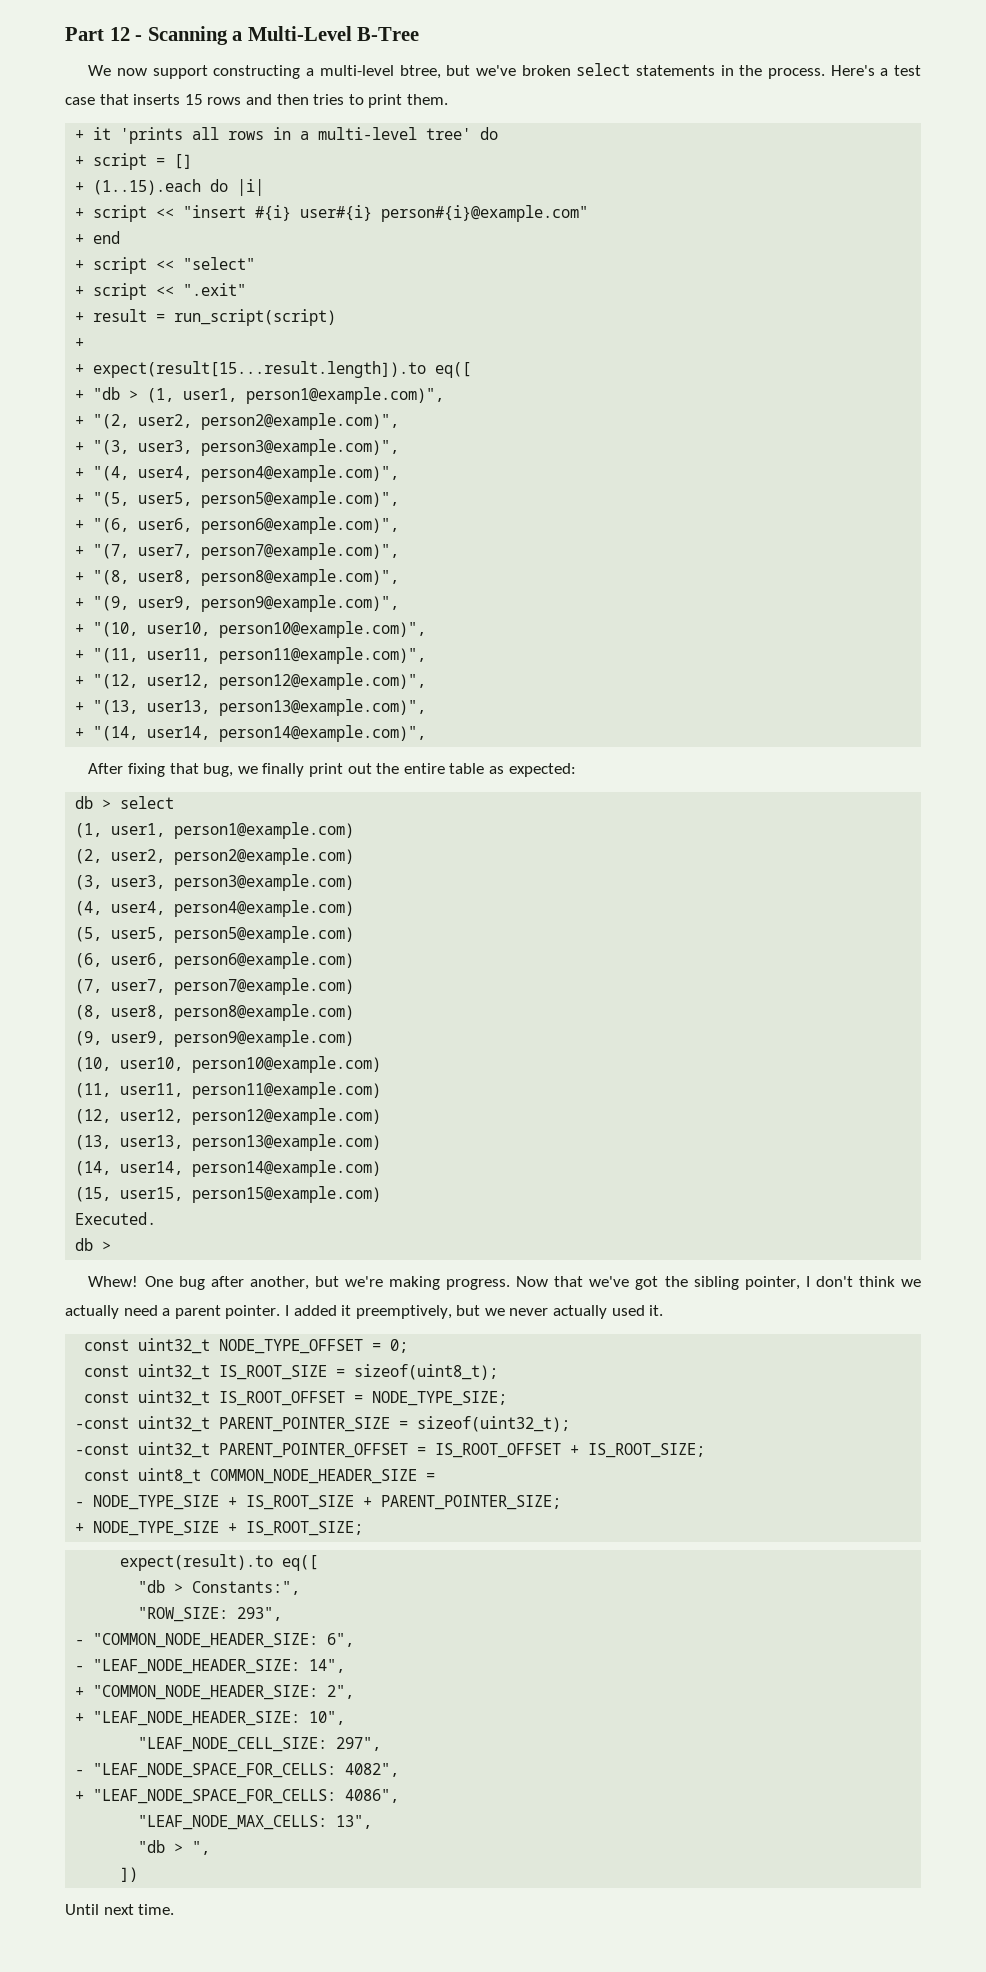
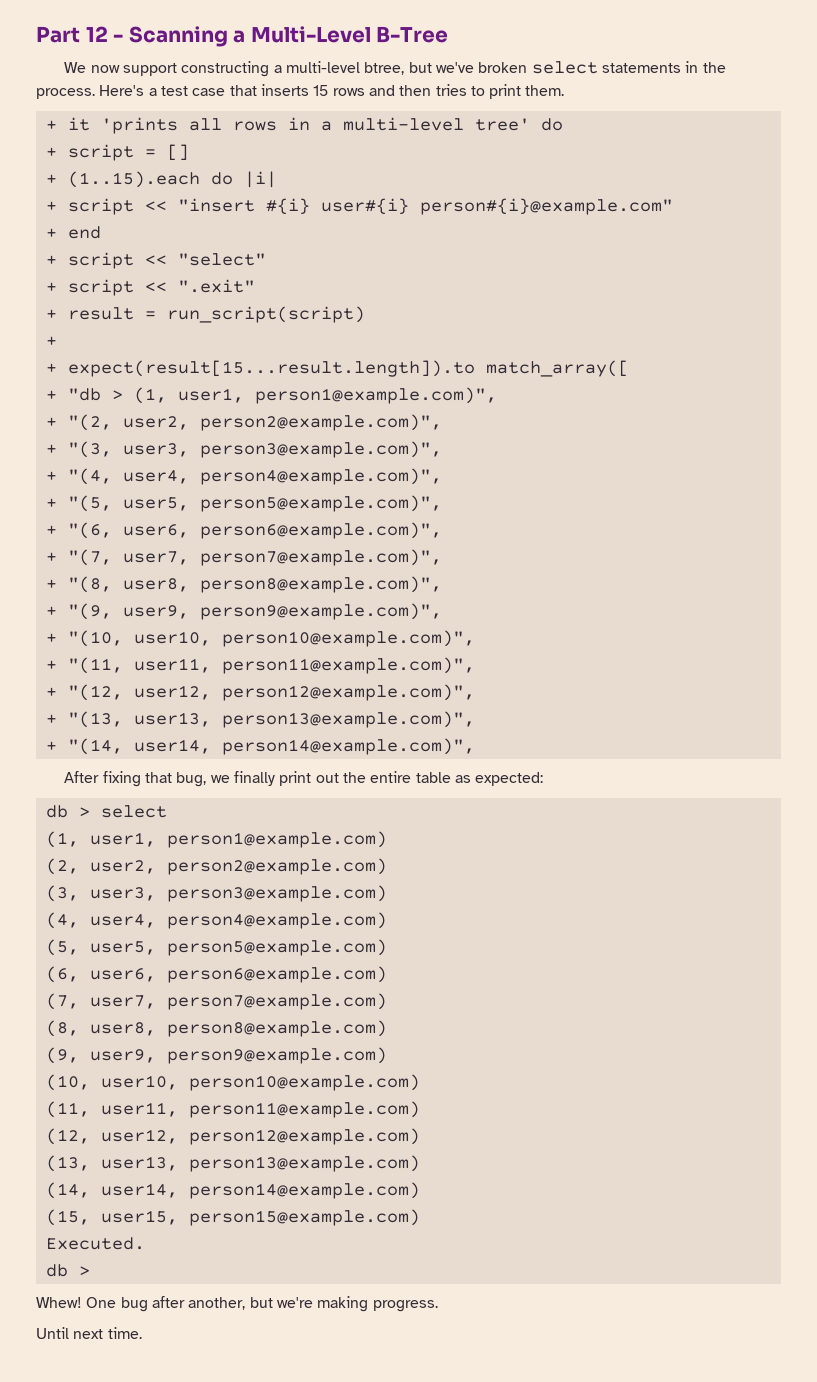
- + expect(result[15...result.length]).to eq([
+ + expect(result[15...result.length]).to match_array([
- Now that we've got the sibling pointer, I don't think we actually need a parent pointer. I added it preemptively, but we never actually used it.
- const uint32_t NODE_TYPE_OFFSET = 0;
- const uint32_t IS_ROOT_SIZE = sizeof(uint8_t);
- const uint32_t IS_ROOT_OFFSET = NODE_TYPE_SIZE;
- -const uint32_t PARENT_POINTER_SIZE = sizeof(uint32_t);
- -const uint32_t PARENT_POINTER_OFFSET = IS_ROOT_OFFSET + IS_ROOT_SIZE;
- const uint8_t COMMON_NODE_HEADER_SIZE =
- - NODE_TYPE_SIZE + IS_ROOT_SIZE + PARENT_POINTER_SIZE;
- + NODE_TYPE_SIZE + IS_ROOT_SIZE;
- expect(result).to eq([
- "db > Constants:",
- "ROW_SIZE: 293",
- - "COMMON_NODE_HEADER_SIZE: 6",
- - "LEAF_NODE_HEADER_SIZE: 14",
- + "COMMON_NODE_HEADER_SIZE: 2",
- + "LEAF_NODE_HEADER_SIZE: 10",
- "LEAF_NODE_CELL_SIZE: 297",
- - "LEAF_NODE_SPACE_FOR_CELLS: 4082",
- + "LEAF_NODE_SPACE_FOR_CELLS: 4086",
- "LEAF_NODE_MAX_CELLS: 13",
- "db > ",
- ])

